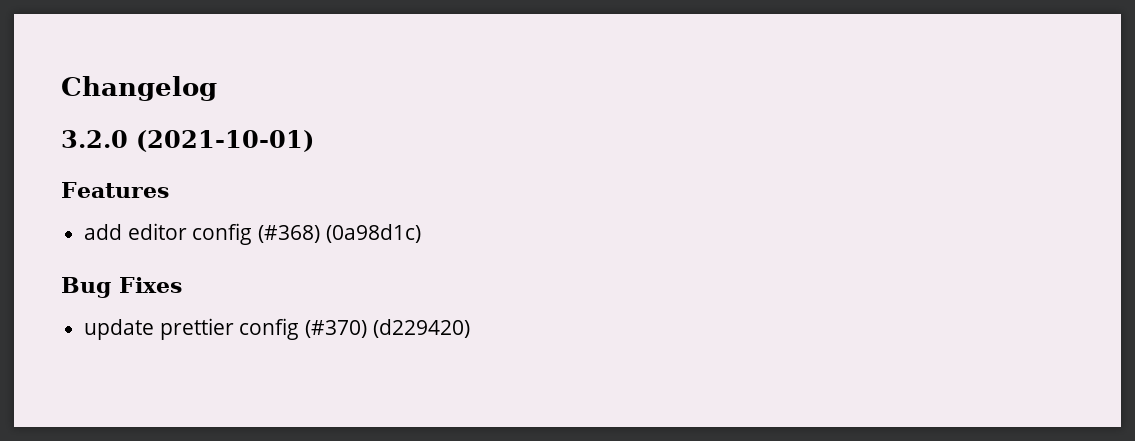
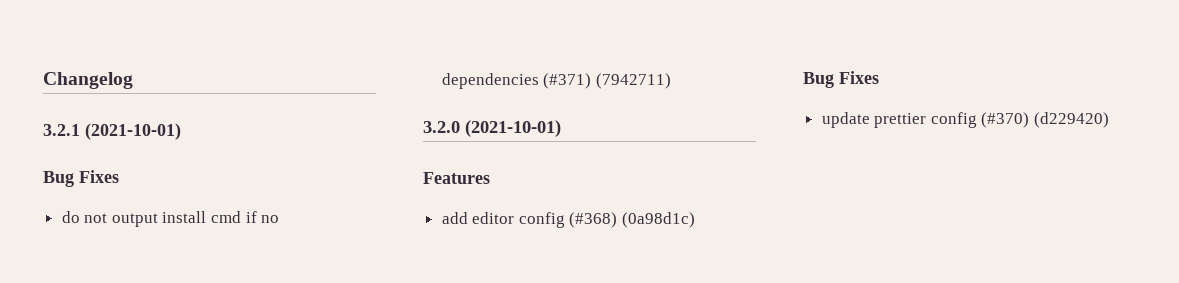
+ 3.2.1 (2021-10-01)
+ Bug Fixes
+ do not output install cmd if no dependencies (#371) (7942711)

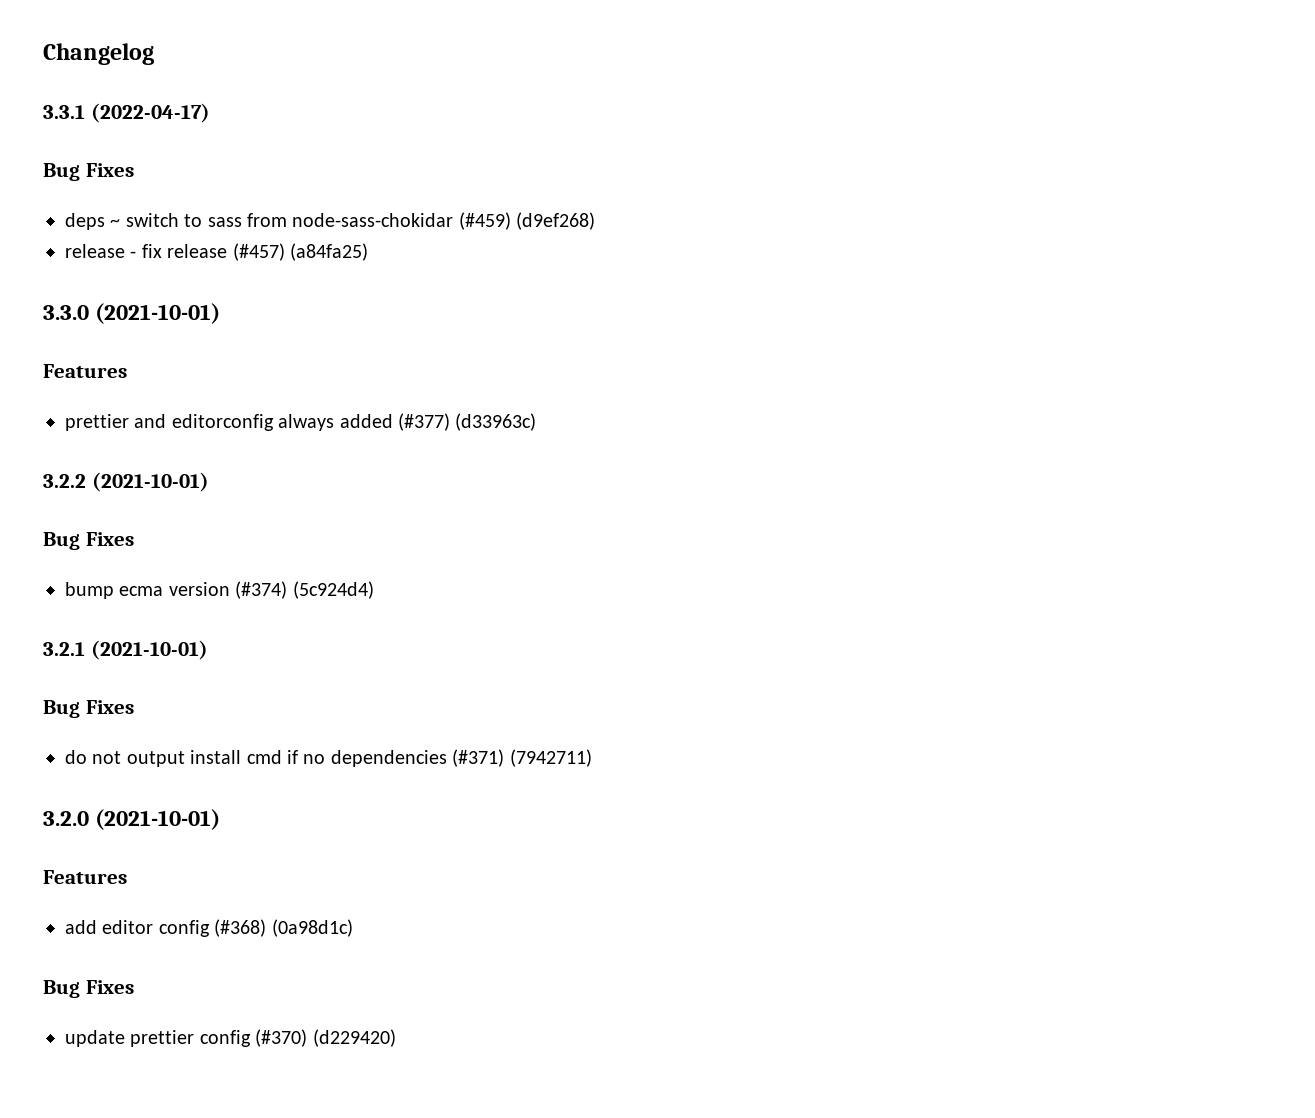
+ 3.3.1 (2022-04-17)
+ Bug Fixes
+ deps ~ switch to sass from node-sass-chokidar (#459) (d9ef268)
+ release - fix release (#457) (a84fa25)
+ 3.3.0 (2021-10-01)
+ Features
+ prettier and editorconfig always added (#377) (d33963c)
+ 3.2.2 (2021-10-01)
+ Bug Fixes
+ bump ecma version (#374) (5c924d4)

